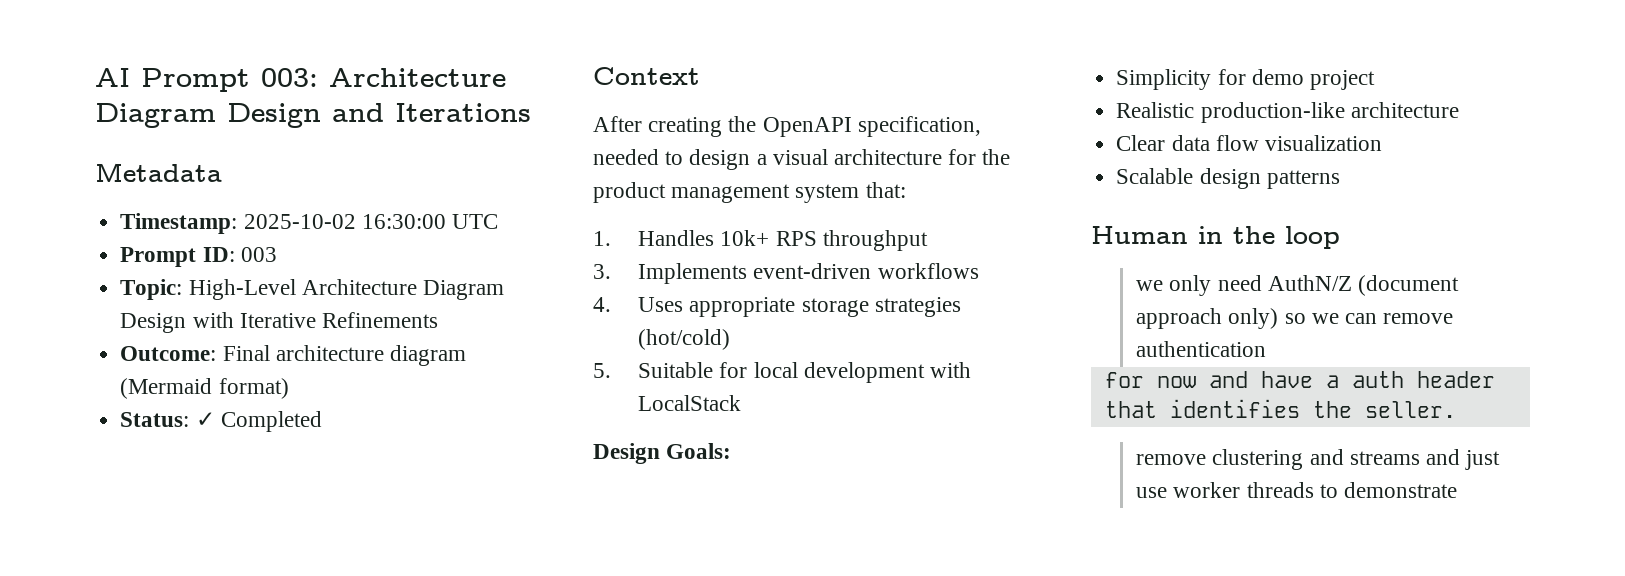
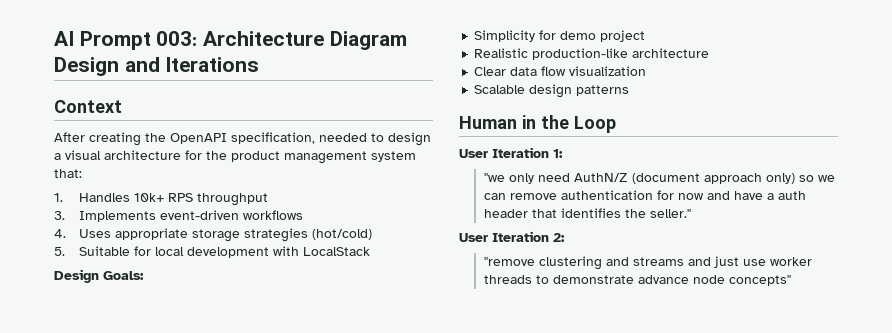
- Metadata
- Timestamp: 2025-10-02 16:30:00 UTC
- Prompt ID: 003
- Topic: High-Level Architecture Diagram Design with Iterative Refinements
- Outcome: Final architecture diagram (Mermaid format)
- Status: ✓ Completed
- Human in the loop
- we only need AuthN/Z (document approach only) so we can remove authentication
- for now and have a auth header that identifies the seller.
- remove clustering and streams and just use worker threads to demonstrate
+ Human in the Loop
+ User Iteration 1:
+ "we only need AuthN/Z (document approach only) so we can remove authentication for now and have a auth header that identifies the seller."
+ User Iteration 2:
+ "remove clustering and streams and just use worker threads to demonstrate advance node concepts"

